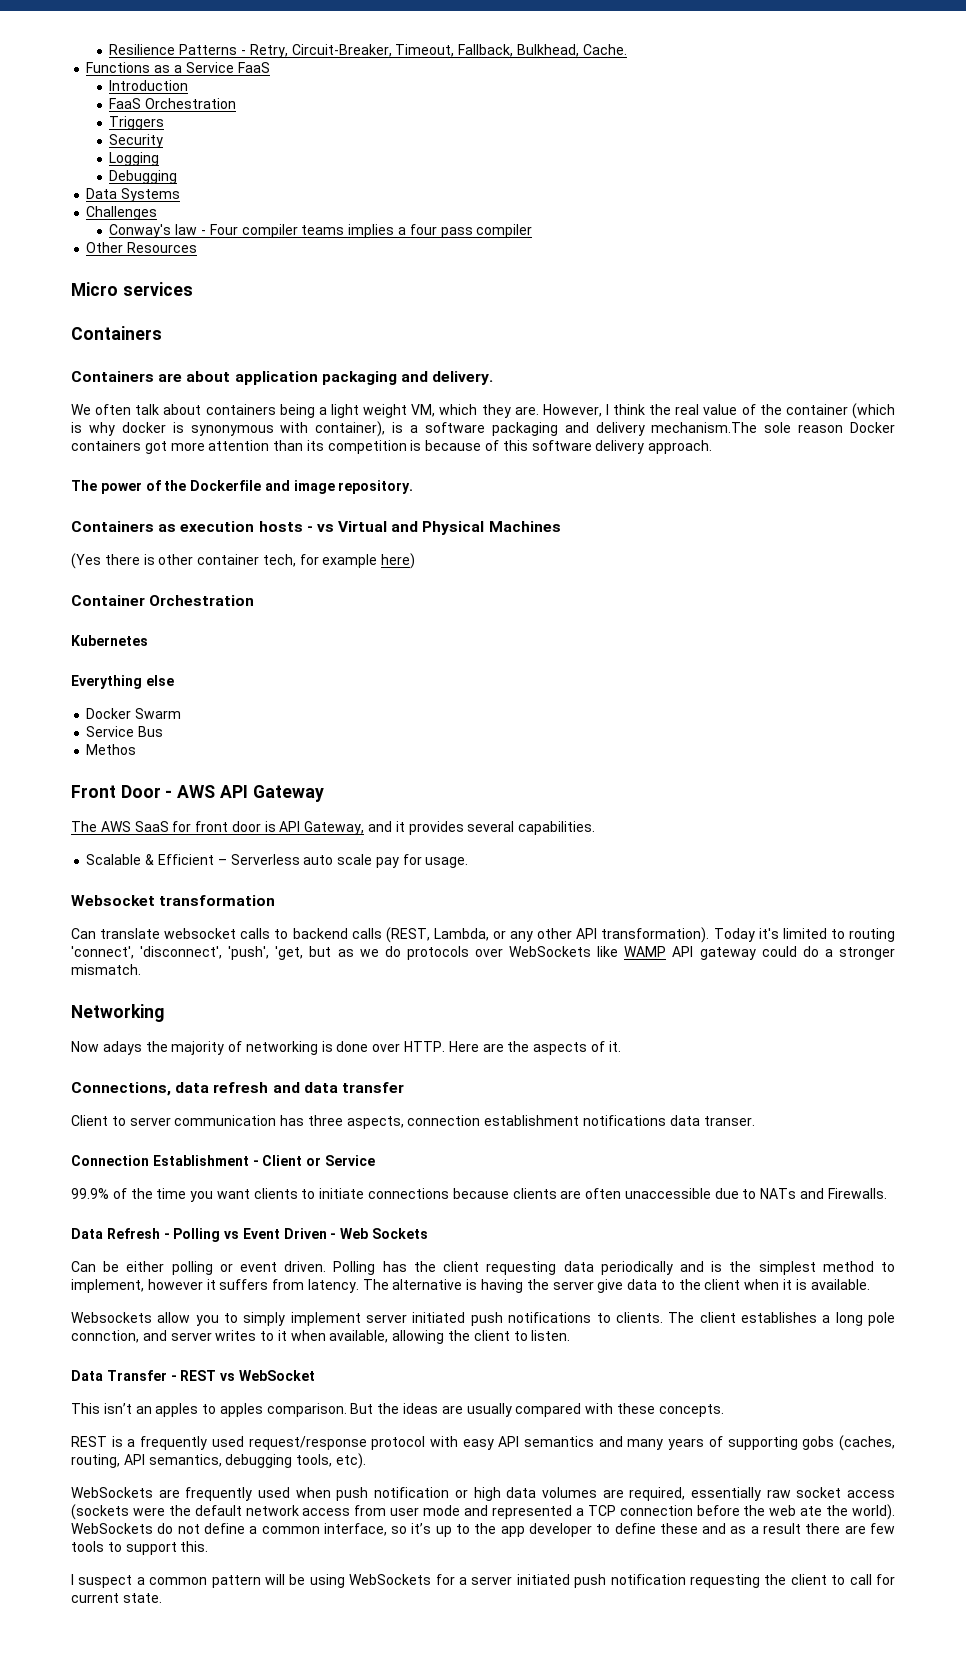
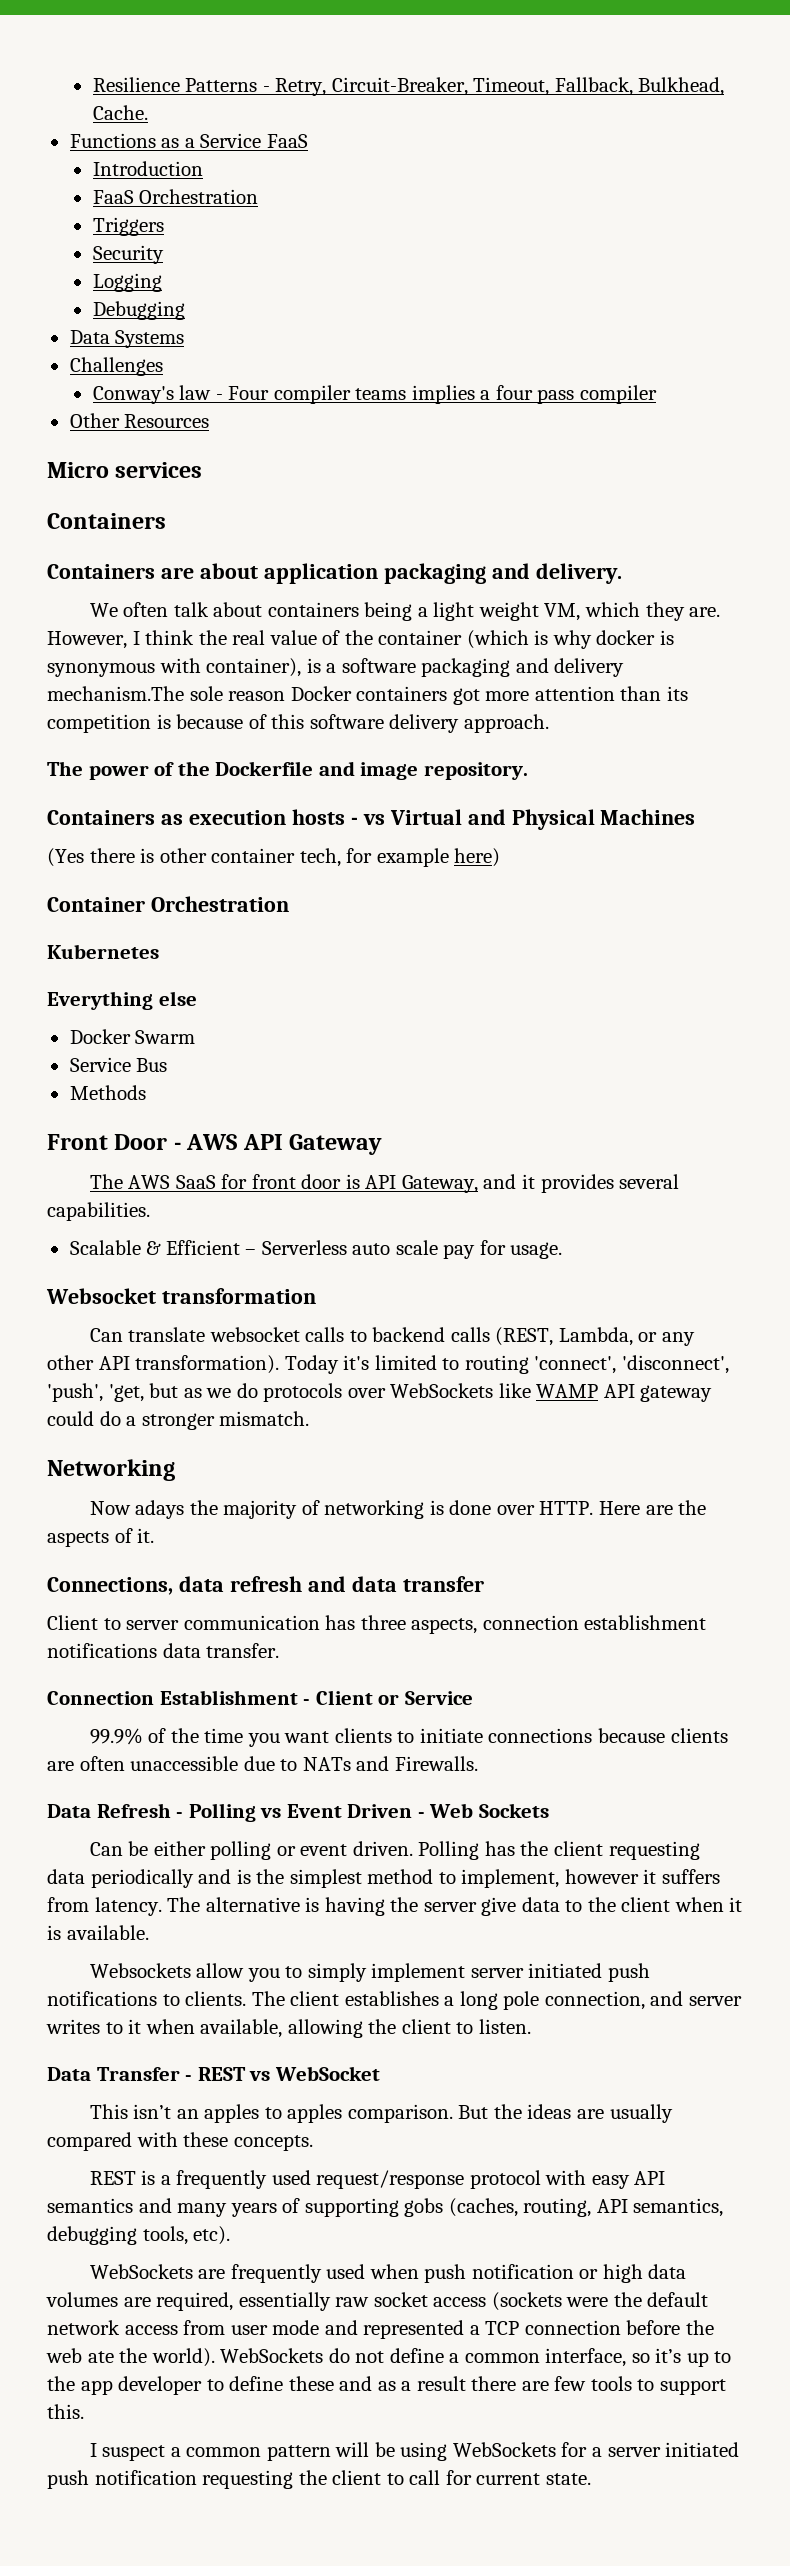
- Methos
+ Methods
- Client to server communication has three aspects, connection establishment notifications data transer.
+ Client to server communication has three aspects, connection establishment notifications data transfer.
- The client establishes a long pole connction, and server writes to it when available, allowing the client to listen.
+ The client establishes a long pole connection, and server writes to it when available, allowing the client to listen.

